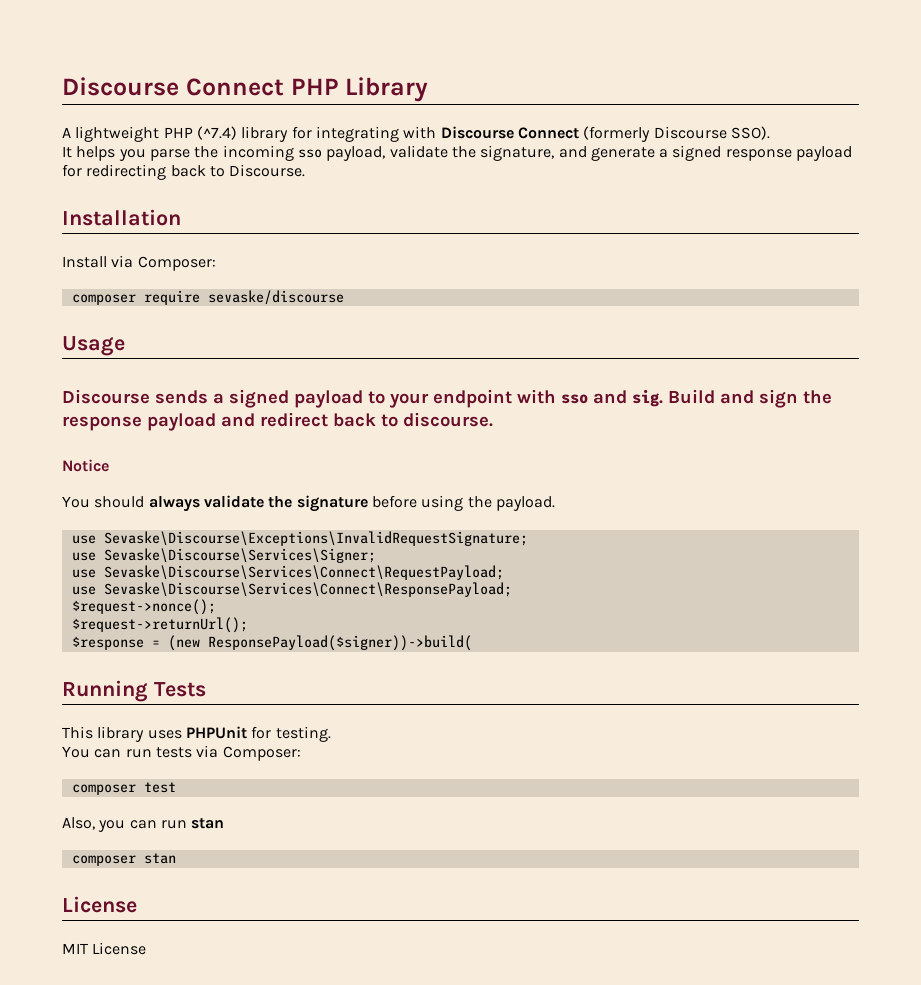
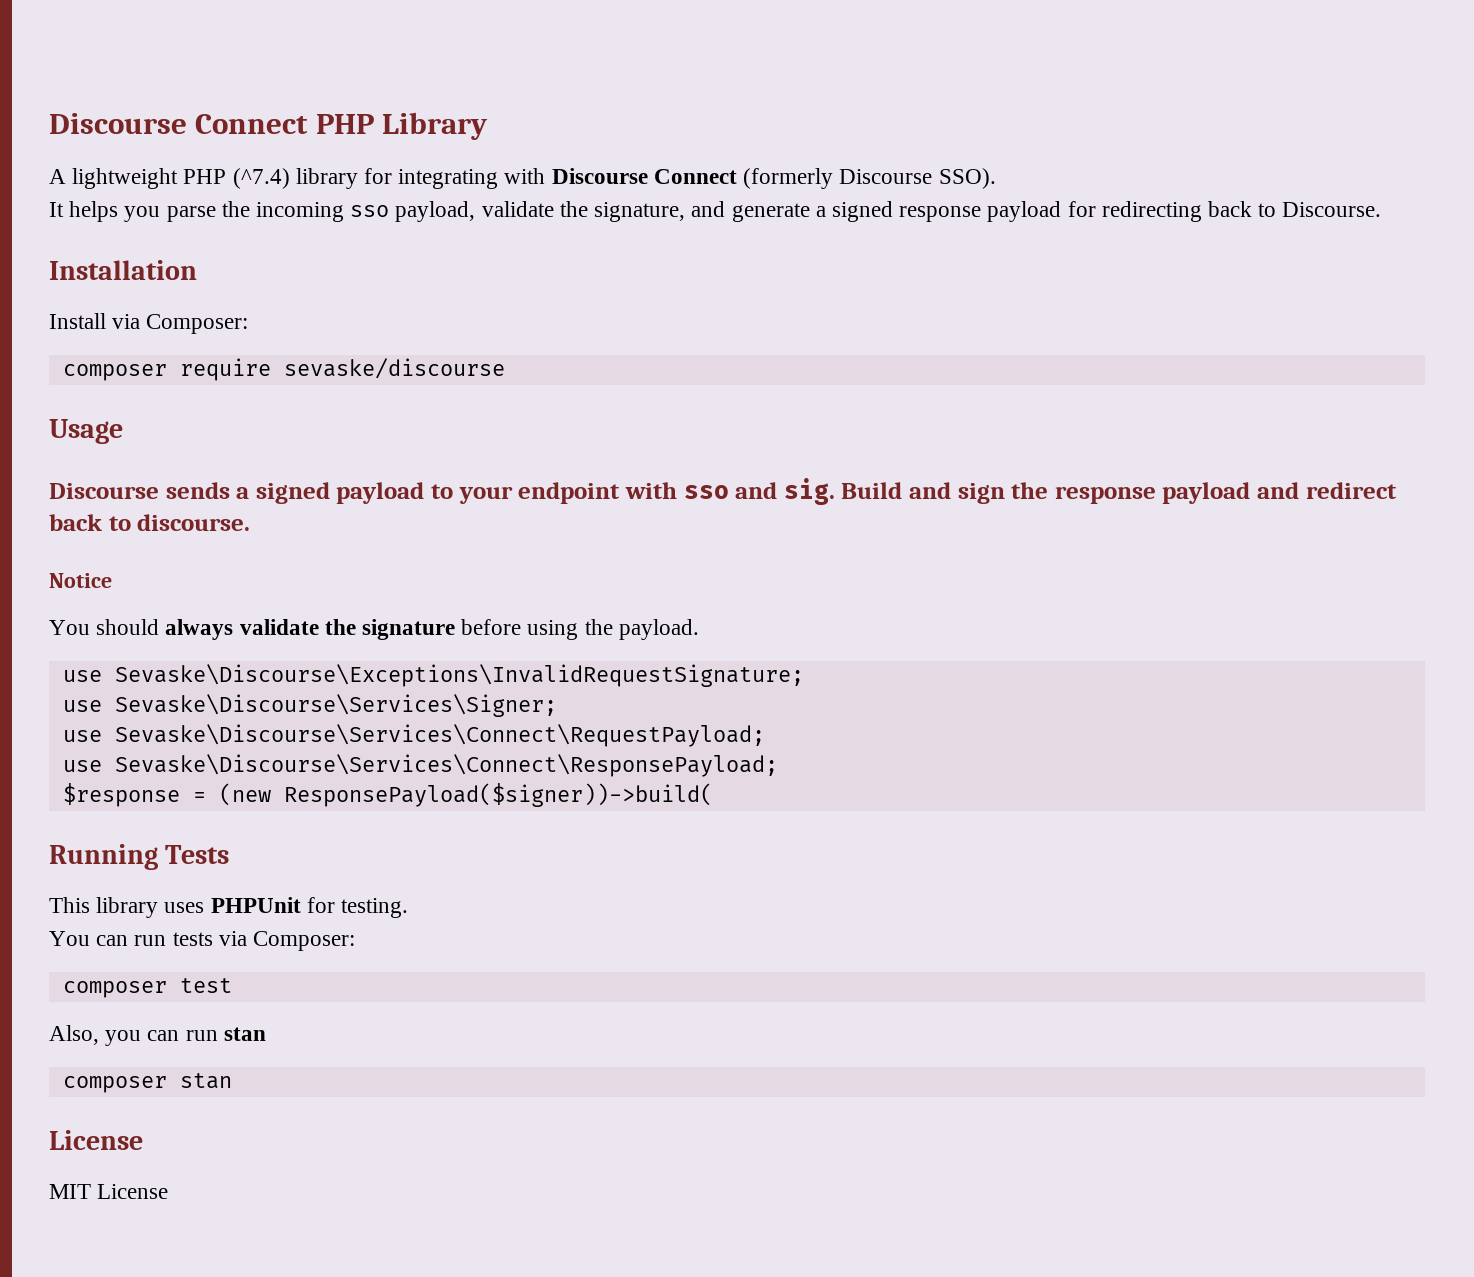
- $request->nonce();
- $request->returnUrl();

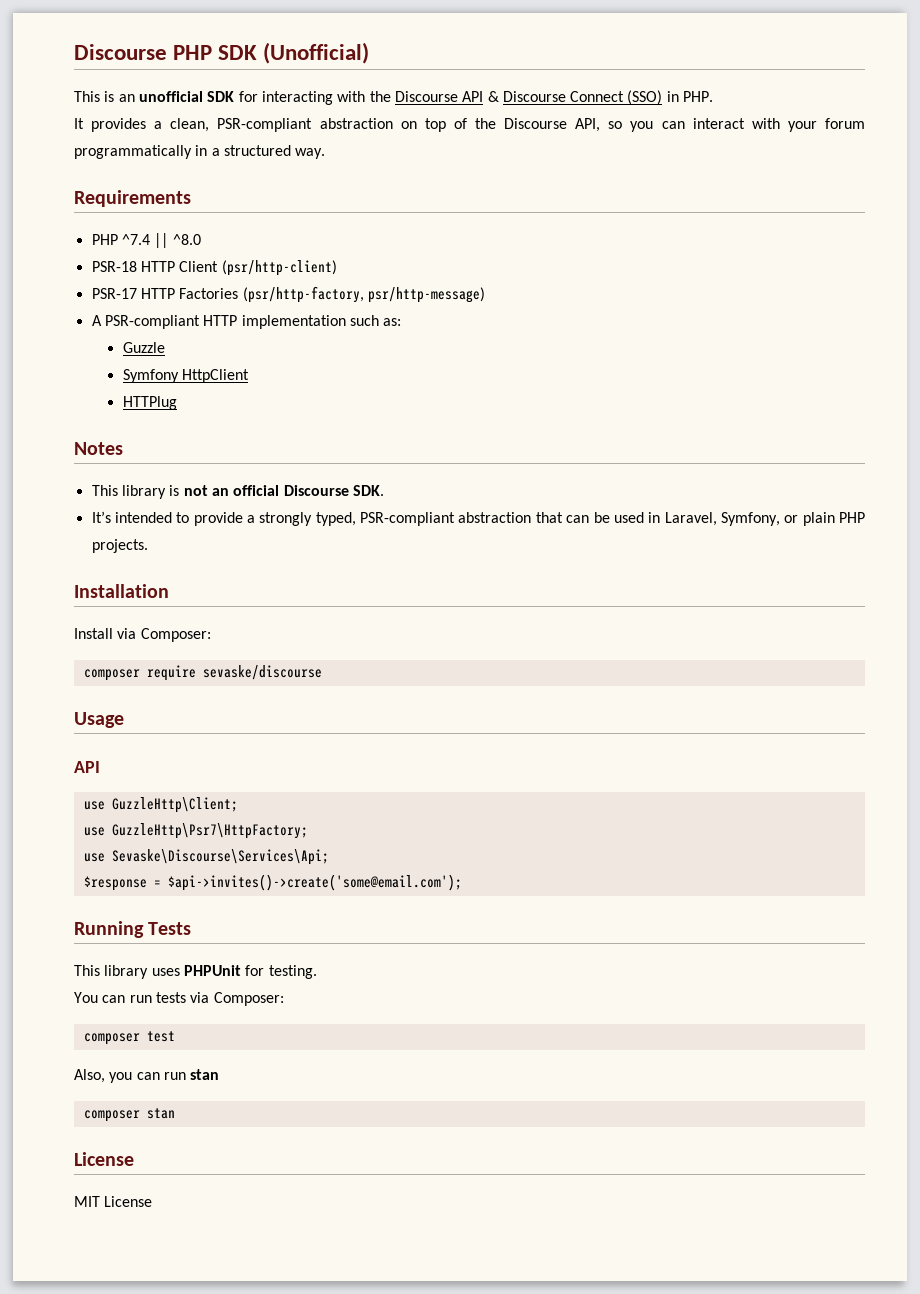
- Discourse Connect PHP Library
- A lightweight PHP (^7.4) library for integrating with Discourse Connect (formerly Discourse SSO).
- It helps you parse the incoming sso payload, validate the signature, and generate a signed response payload for redirecting back to Discourse.
+ Discourse PHP SDK (Unofficial)
+ This is an unofficial SDK for interacting with the Discourse API & Discourse Connect (SSO) in PHP.
+ It provides a clean, PSR-compliant abstraction on top of the Discourse API, so you can interact with your forum programmatically in a structured way.
+ Requirements
+ PHP ^7.4 || ^8.0
+ PSR-18 HTTP Client (psr/http-client)
+ PSR-17 HTTP Factories (psr/http-factory, psr/http-message)
+ A PSR-compliant HTTP implementation such as:
+ Guzzle
+ Symfony HttpClient
+ HTTPlug
+ Notes
+ This library is not an official Discourse SDK.
+ It’s intended to provide a strongly typed, PSR-compliant abstraction that can be used in Laravel, Symfony, or plain PHP projects.
  Usage
- Discourse sends a signed payload to your endpoint with sso and sig. Build and sign the response payload and redirect back to discourse.
- Notice
- You should always validate the signature before using the payload.
- use Sevaske\Discourse\Exceptions\InvalidRequestSignature;
- use Sevaske\Discourse\Services\Signer;
- use Sevaske\Discourse\Services\Connect\RequestPayload;
- use Sevaske\Discourse\Services\Connect\ResponsePayload;
+ API
+ use GuzzleHttp\Client;
+ use GuzzleHttp\Psr7\HttpFactory;
+ use Sevaske\Discourse\Services\Api;
- $response = (new ResponsePayload($signer))->build(
+ $response = $api->invites()->create('some@email.com');

